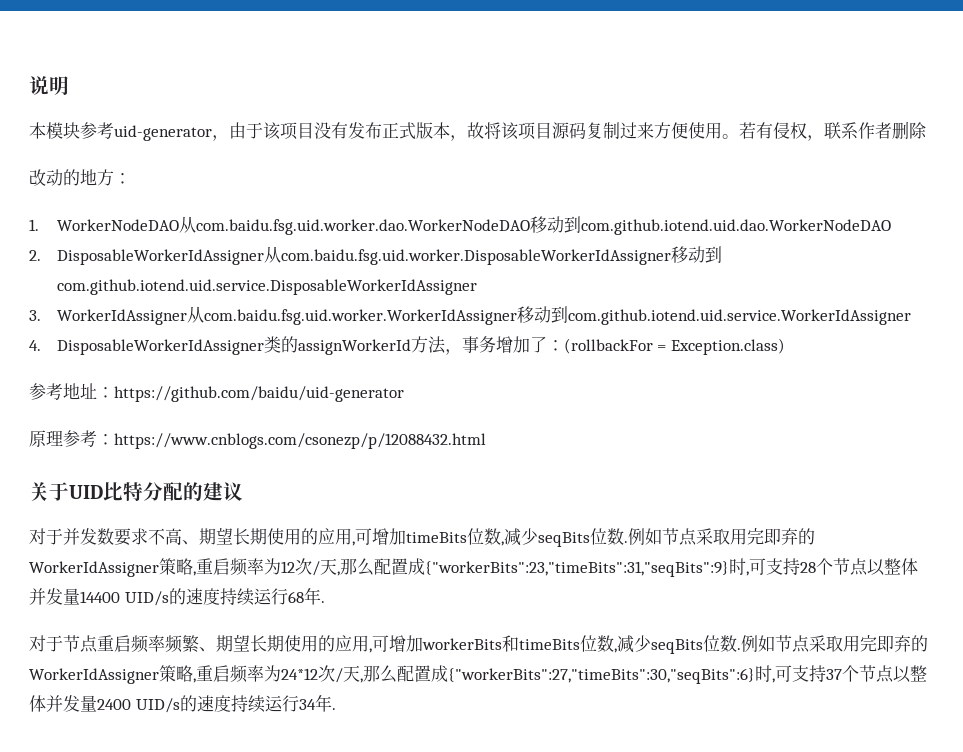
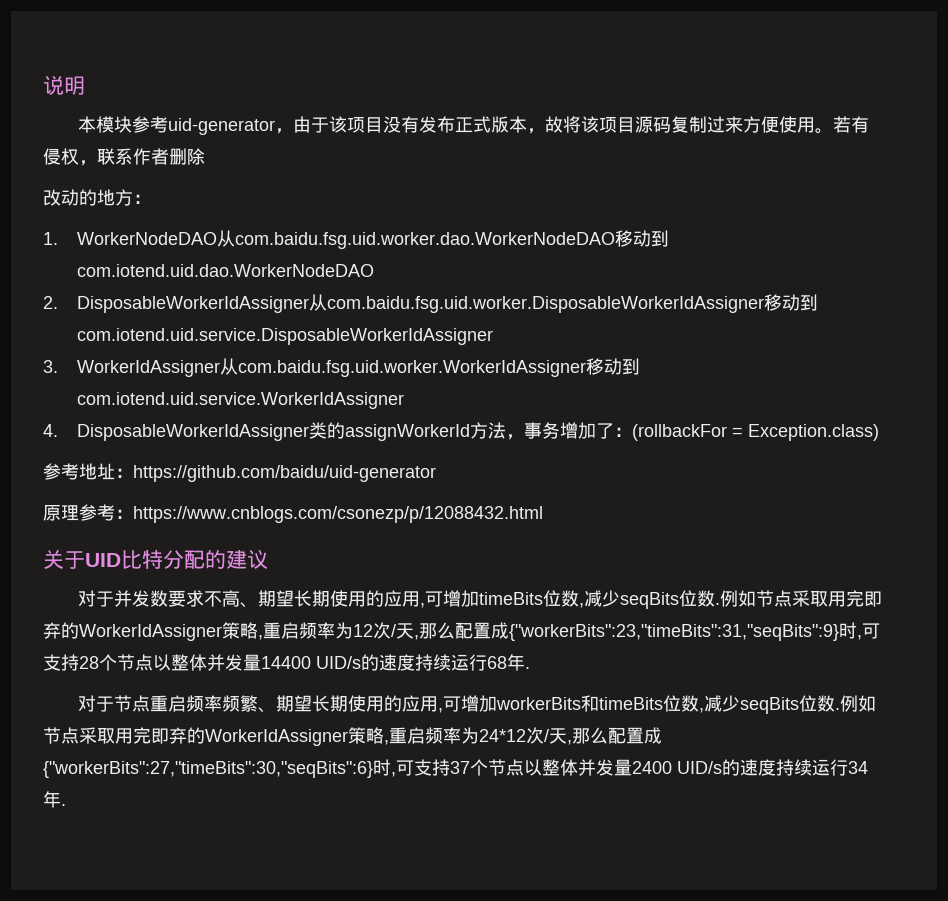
- 1. WorkerNodeDAO从com.baidu.fsg.uid.worker.dao.WorkerNodeDAO移动到com.github.iotend.uid.dao.WorkerNodeDAO
+ 1. WorkerNodeDAO从com.baidu.fsg.uid.worker.dao.WorkerNodeDAO移动到com.iotend.uid.dao.WorkerNodeDAO
- 2. DisposableWorkerIdAssigner从com.baidu.fsg.uid.worker.DisposableWorkerIdAssigner移动到com.github.iotend.uid.service.DisposableWorkerIdAssigner
+ 2. DisposableWorkerIdAssigner从com.baidu.fsg.uid.worker.DisposableWorkerIdAssigner移动到com.iotend.uid.service.DisposableWorkerIdAssigner
- 3. WorkerIdAssigner从com.baidu.fsg.uid.worker.WorkerIdAssigner移动到com.github.iotend.uid.service.WorkerIdAssigner
+ 3. WorkerIdAssigner从com.baidu.fsg.uid.worker.WorkerIdAssigner移动到com.iotend.uid.service.WorkerIdAssigner

